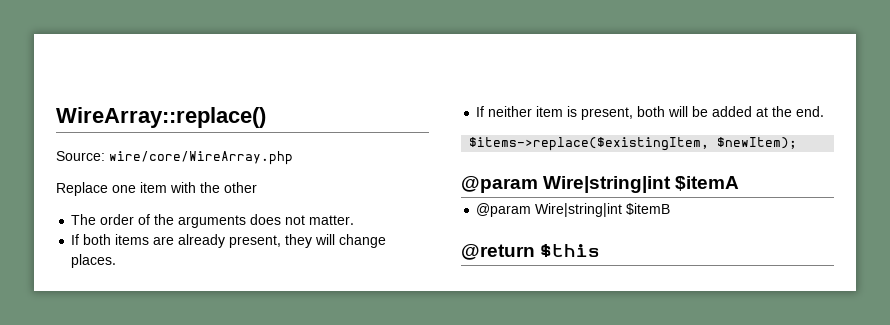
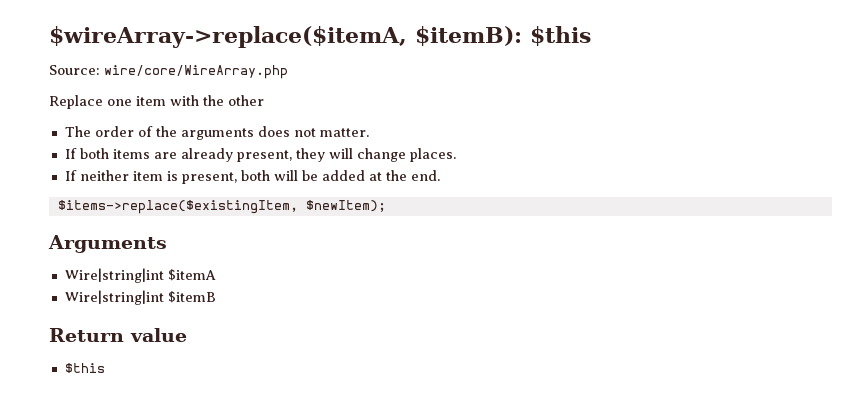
- WireArray::replace()
+ $wireArray->replace($itemA, $itemB): $this
- @param Wire|string|int $itemA
+ Arguments
+ Wire|string|int $itemA
- @param Wire|string|int $itemB
+ Wire|string|int $itemB
- @return $this
+ Return value
+ $this

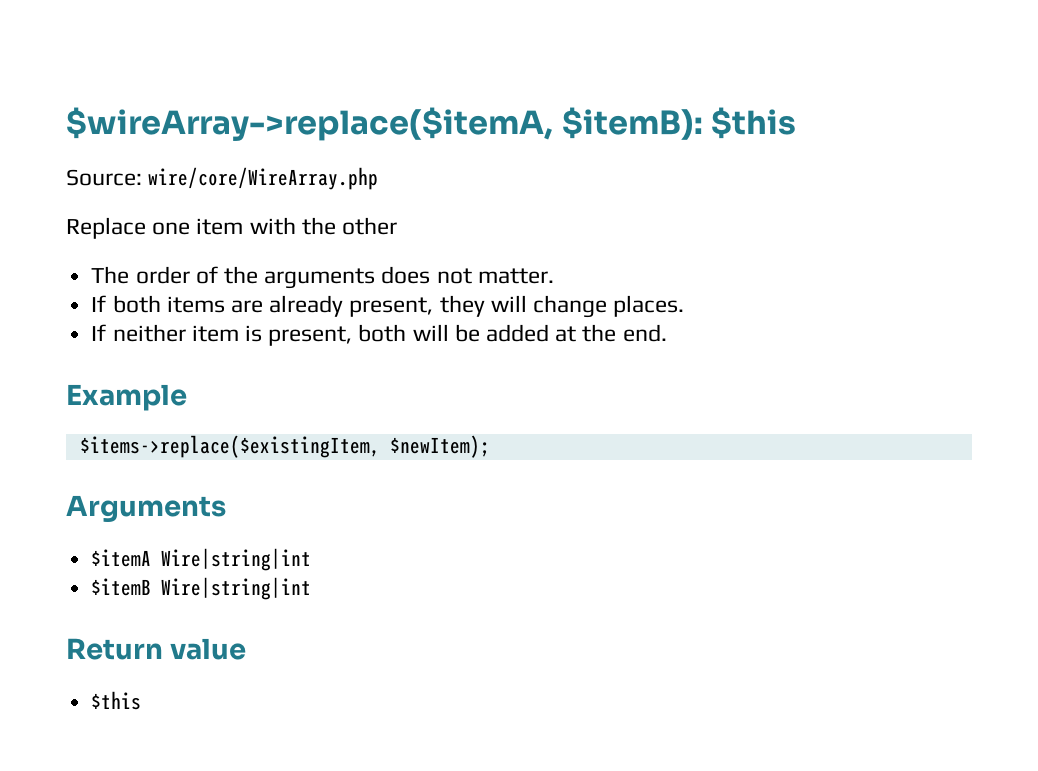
+ Example
- Wire|string|int $itemA
- Wire|string|int $itemB
+ $itemA Wire|string|int
+ $itemB Wire|string|int

